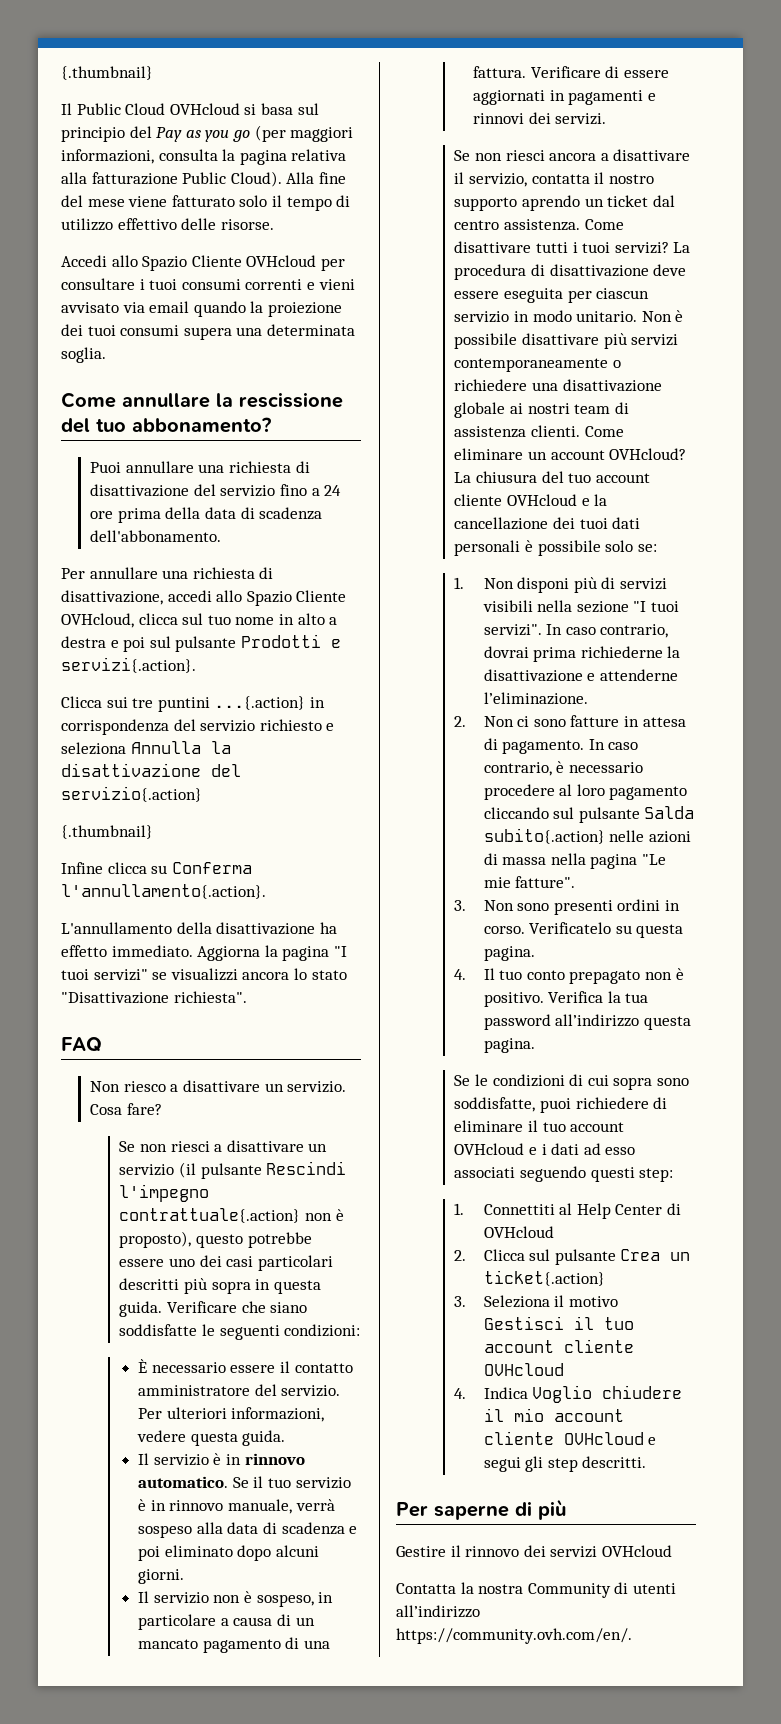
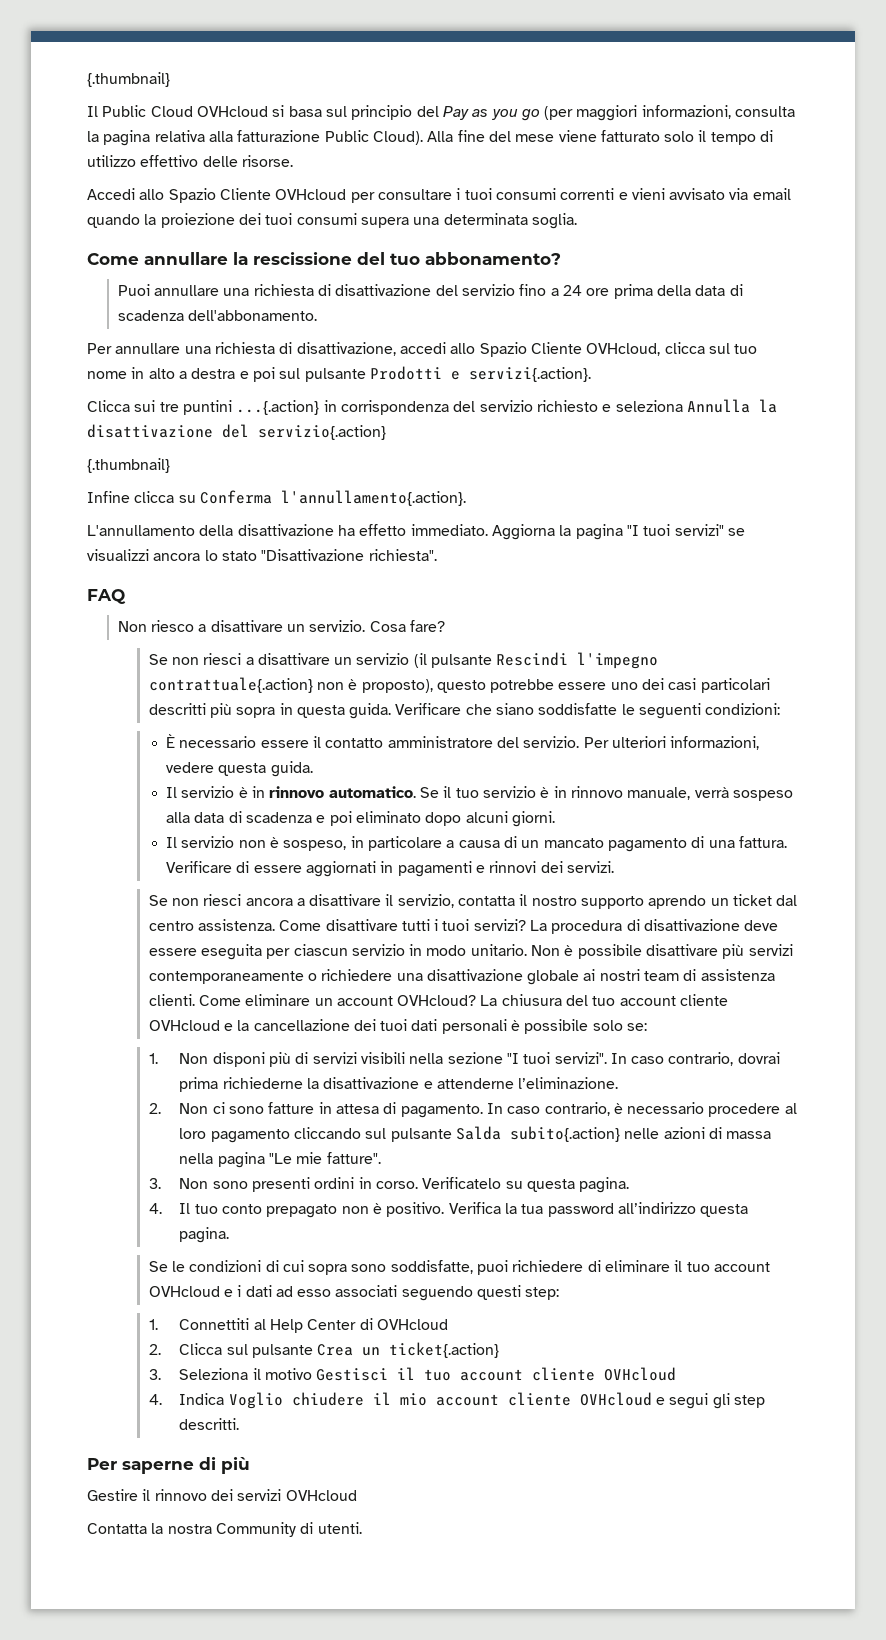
- Contatta la nostra Community di utenti all’indirizzo https://community.ovh.com/en/.
+ Contatta la nostra Community di utenti.

